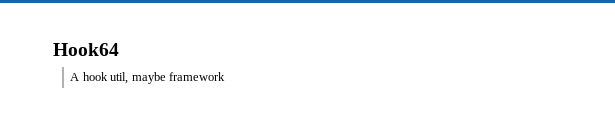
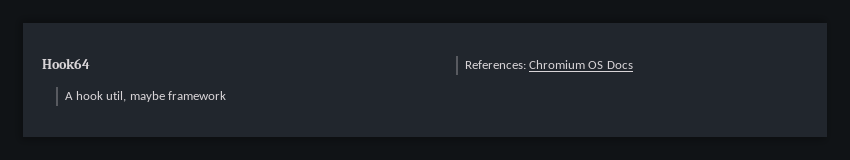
+ References: Chromium OS Docs

